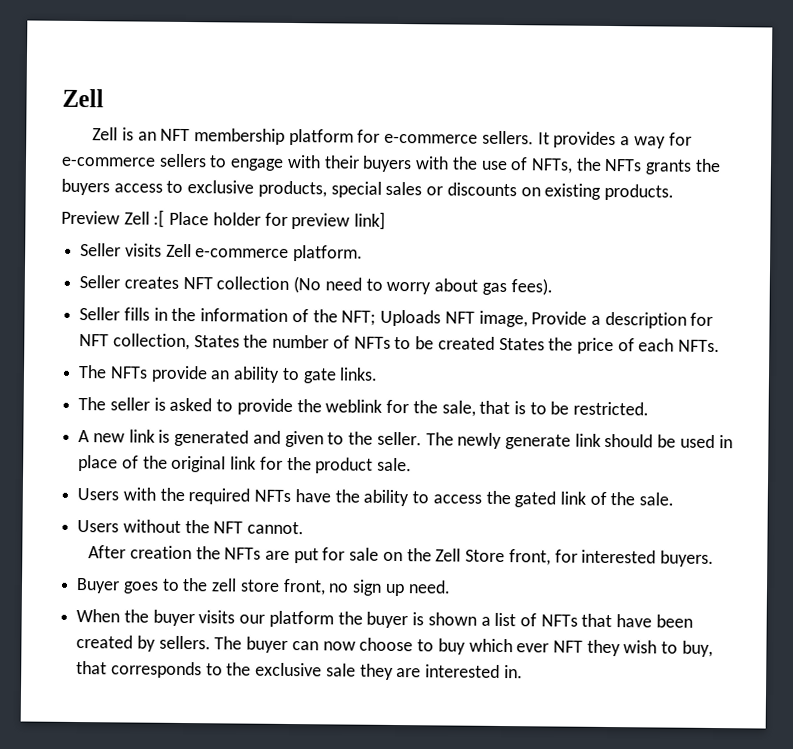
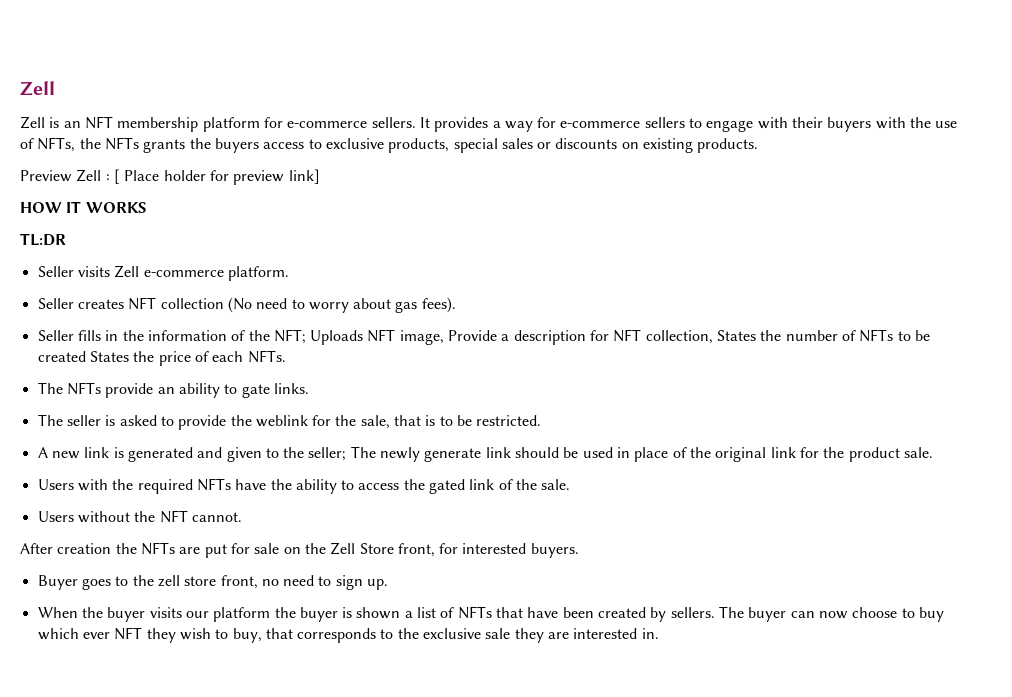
- Preview Zell :[ Place holder for preview link]
+ Preview Zell : [ Place holder for preview link]
+ HOW IT WORKS
+ TL:DR
- A new link is generated and given to the seller. The newly generate link should be used in place of the original link for the product sale.
+ A new link is generated and given to the seller; The newly generate link should be used in place of the original link for the product sale.
- Buyer goes to the zell store front, no sign up need.
+ Buyer goes to the zell store front, no need to sign up.

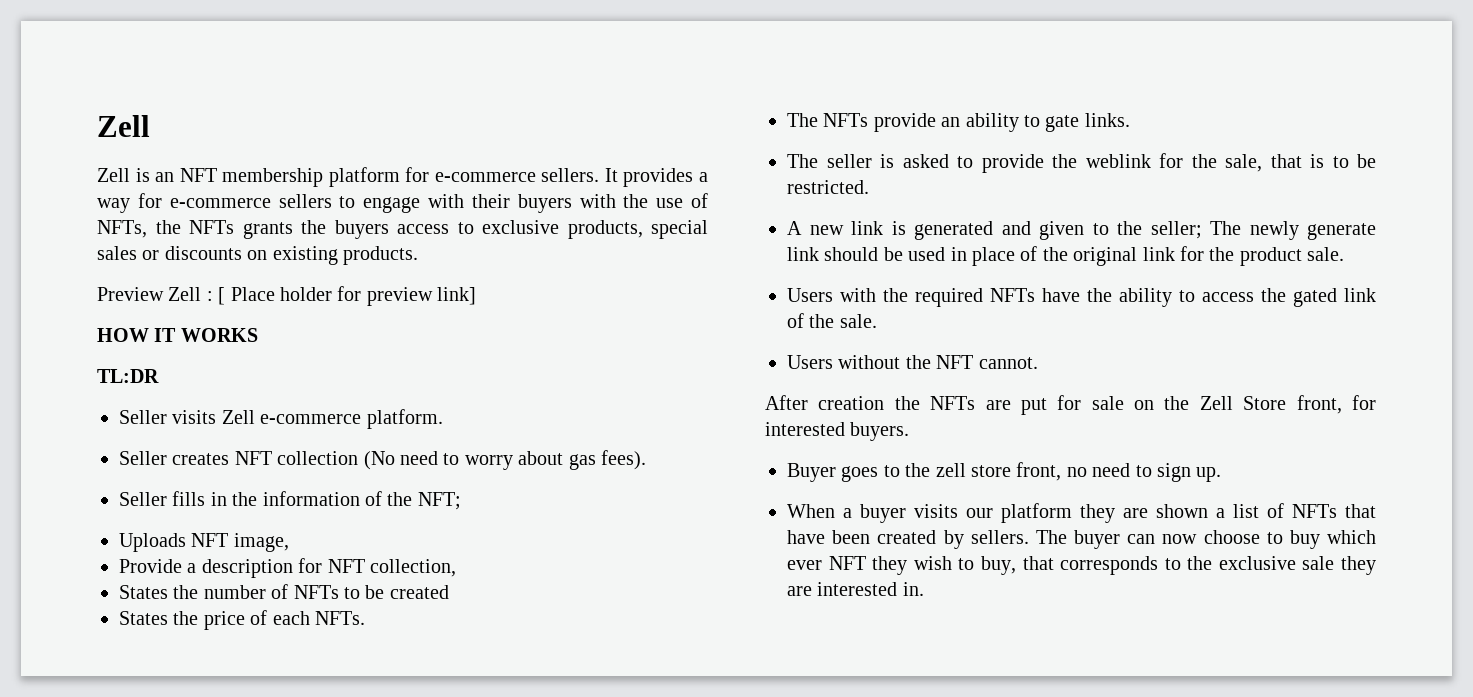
- Seller fills in the information of the NFT; Uploads NFT image, Provide a description for NFT collection, States the number of NFTs to be created States the price of each NFTs.
+ Seller fills in the information of the NFT;
+ Uploads NFT image,
+ Provide a description for NFT collection,
+ States the number of NFTs to be created
+ States the price of each NFTs.
- When the buyer visits our platform the buyer is shown a list of NFTs that have been created by sellers.
+ When a buyer visits our platform they are shown a list of NFTs that have been created by sellers.

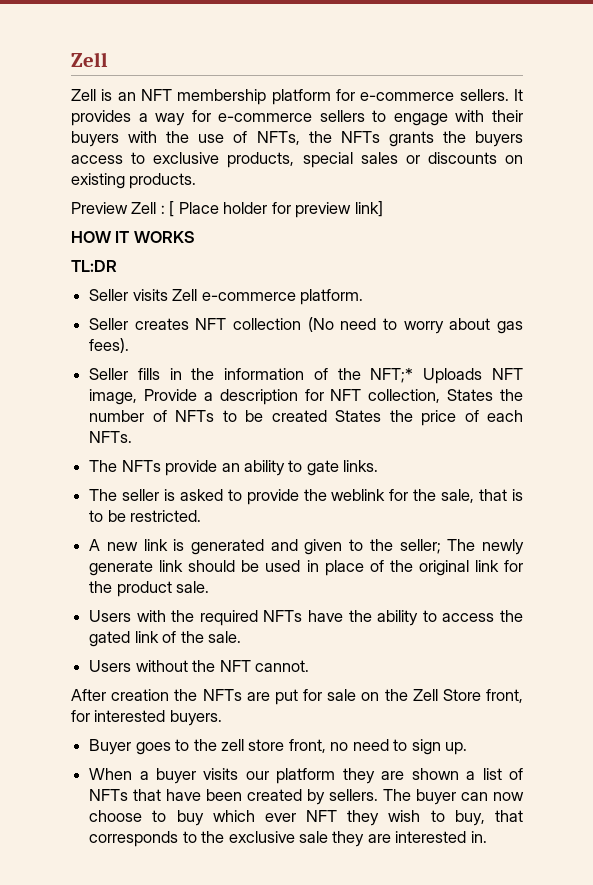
- Seller fills in the information of the NFT;
- Uploads NFT image,
- Provide a description for NFT collection,
- States the number of NFTs to be created
- States the price of each NFTs.
+ Seller fills in the information of the NFT;* Uploads NFT image, Provide a description for NFT collection, States the number of NFTs to be created States the price of each NFTs.

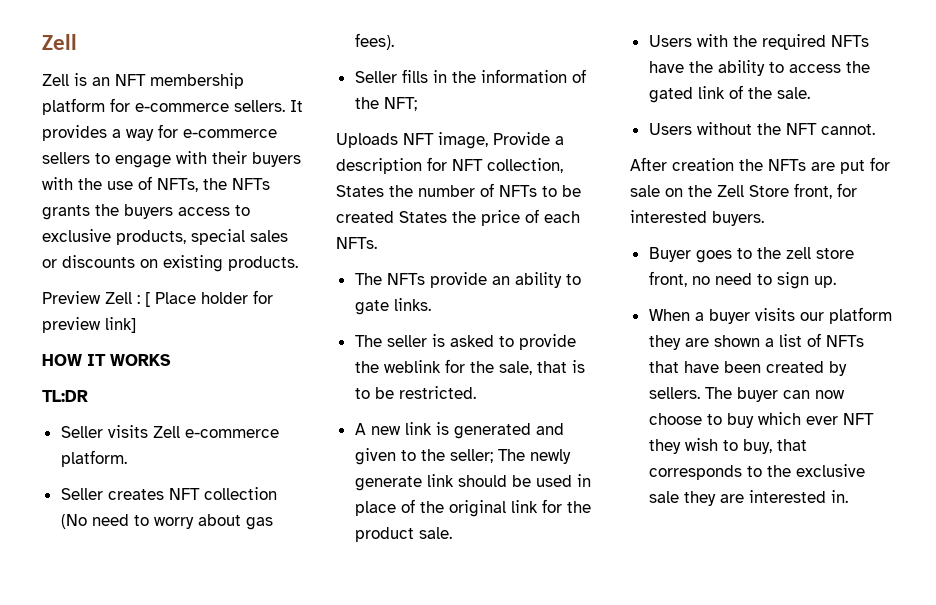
- Seller fills in the information of the NFT;* Uploads NFT image, Provide a description for NFT collection, States the number of NFTs to be created States the price of each NFTs.
+ Seller fills in the information of the NFT;
+ Uploads NFT image, Provide a description for NFT collection, States the number of NFTs to be created States the price of each NFTs.

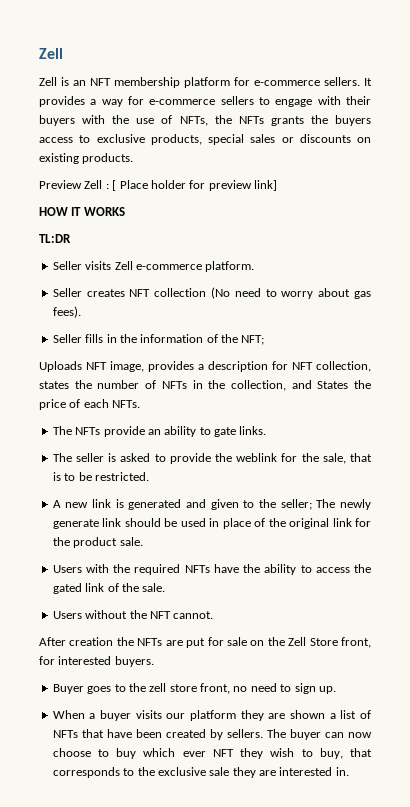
- Uploads NFT image, Provide a description for NFT collection, States the number of NFTs to be created States the price of each NFTs.
+ Uploads NFT image, provides a description for NFT collection, states the number of NFTs in the collection, and States the price of each NFTs.

